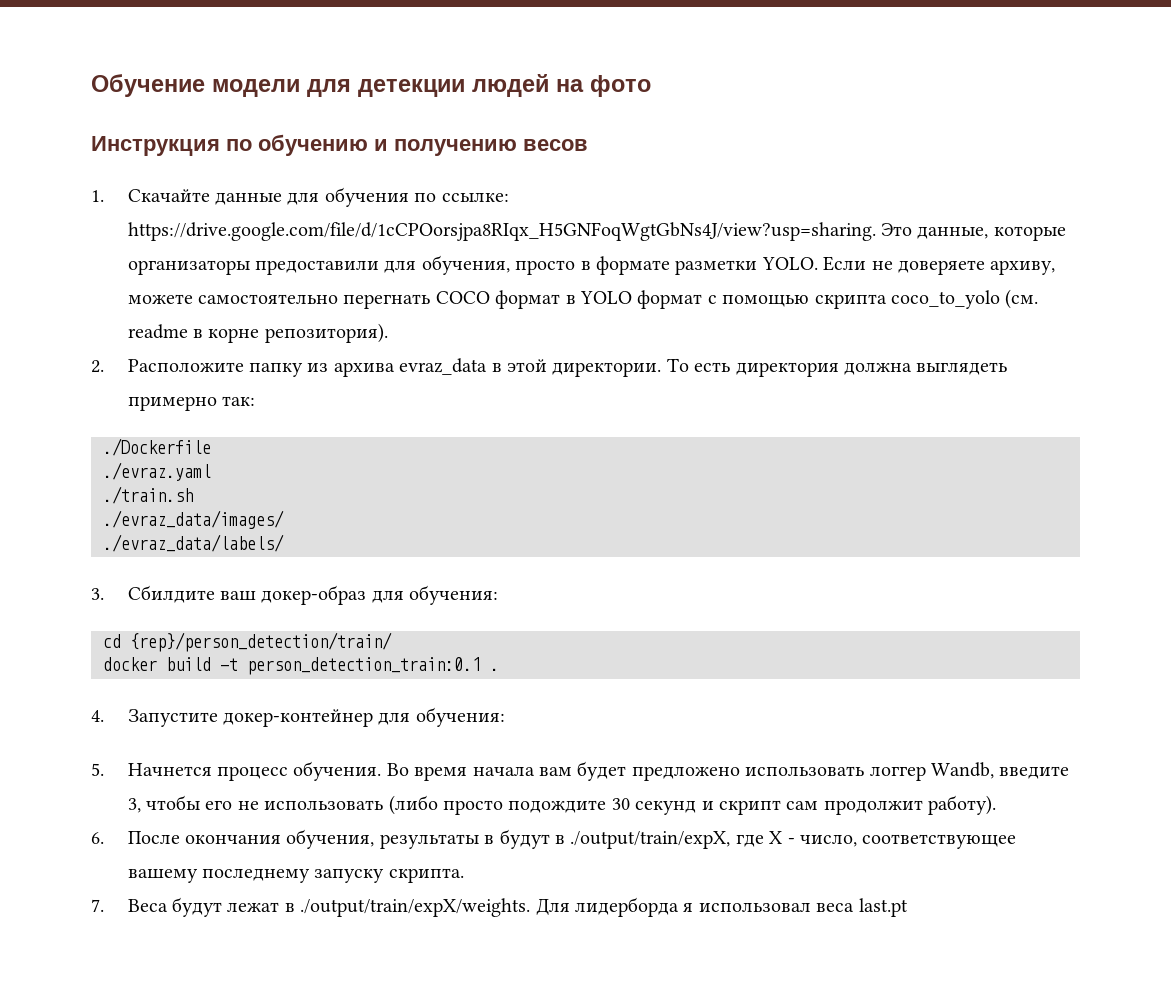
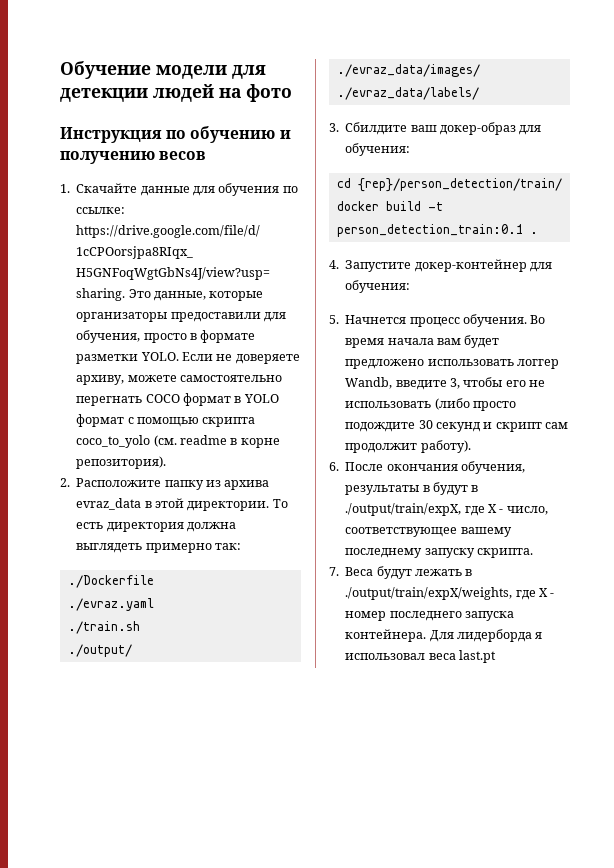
+ ./output/
- 7. Веса будут лежат в ./output/train/expX/weights. Для лидерборда я использовал веса last.pt
+ 7. Веса будут лежать в ./output/train/expX/weights, где X - номер последнего запуска контейнера. Для лидерборда я использовал веса last.pt

